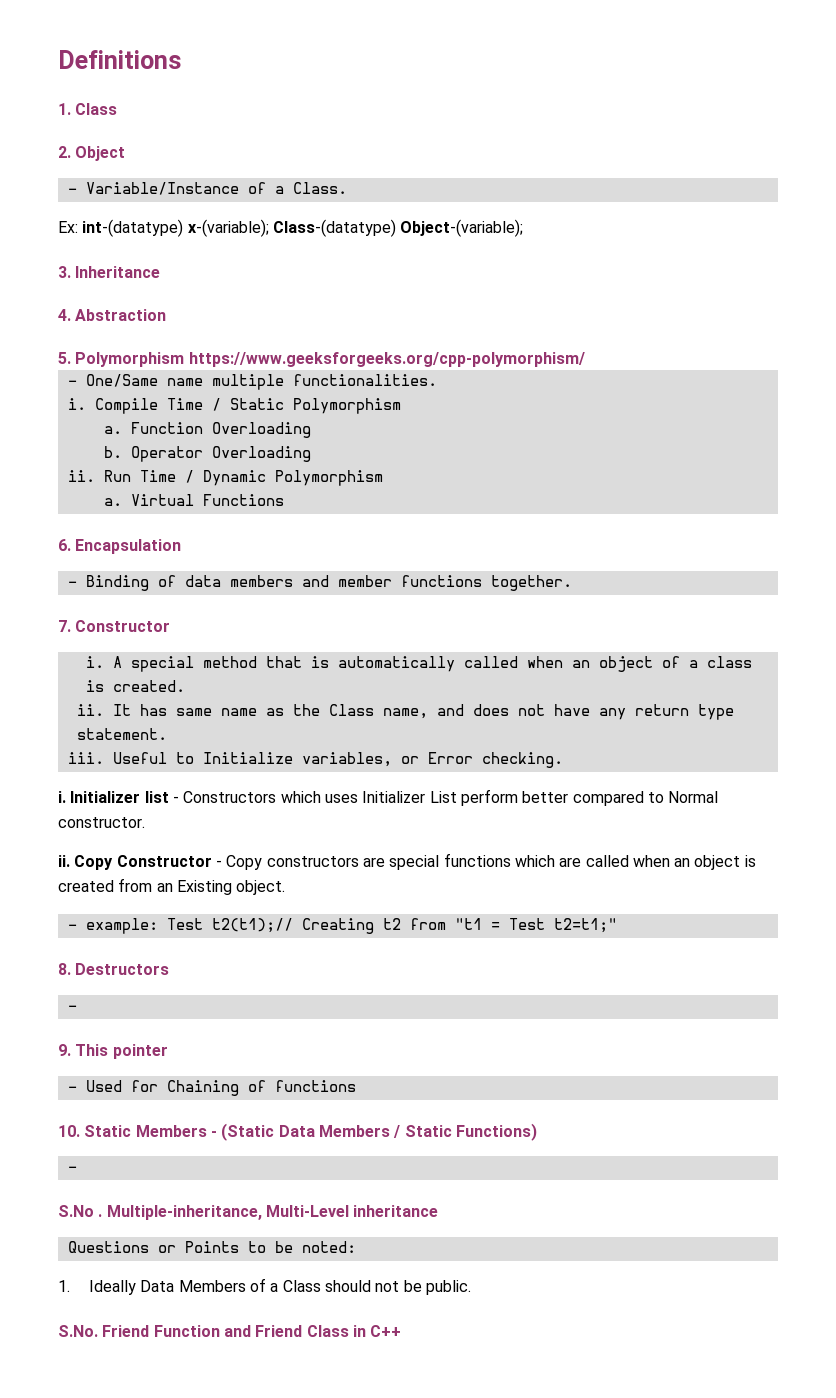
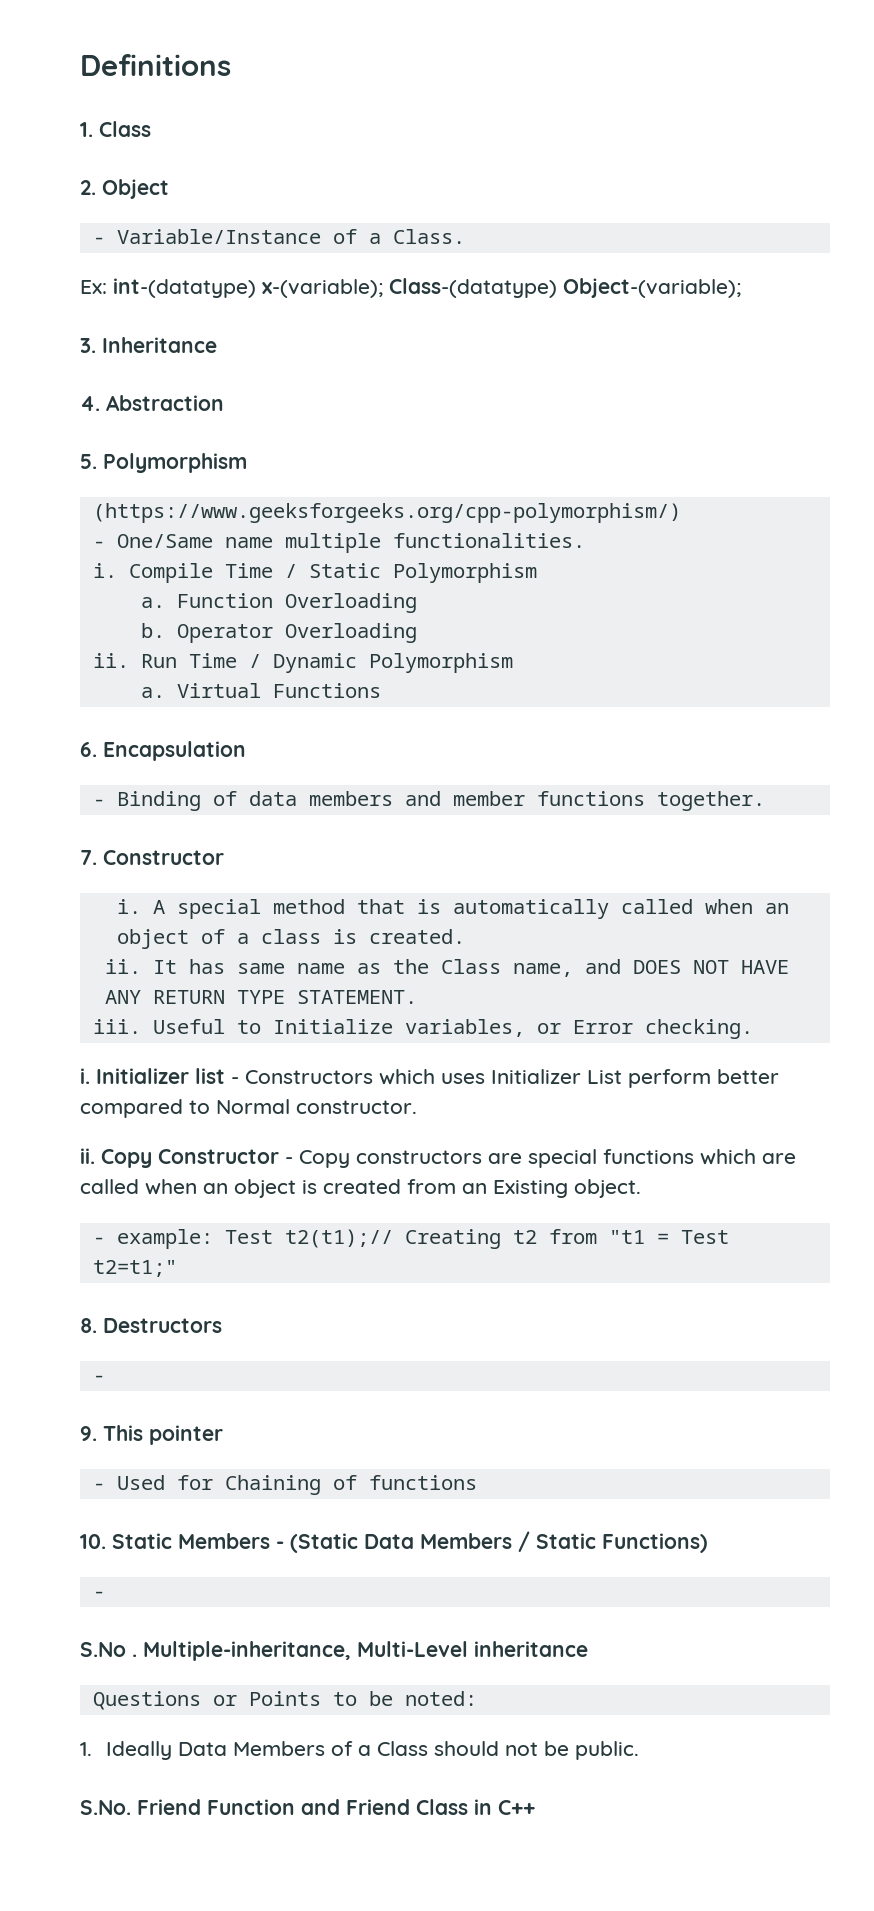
- 5. Polymorphism https://www.geeksforgeeks.org/cpp-polymorphism/
+ 5. Polymorphism
+ (https://www.geeksforgeeks.org/cpp-polymorphism/)
- It has same name as the Class name, and does not have any return type statement.
+ It has same name as the Class name, and DOES NOT HAVE ANY RETURN TYPE STATEMENT.

